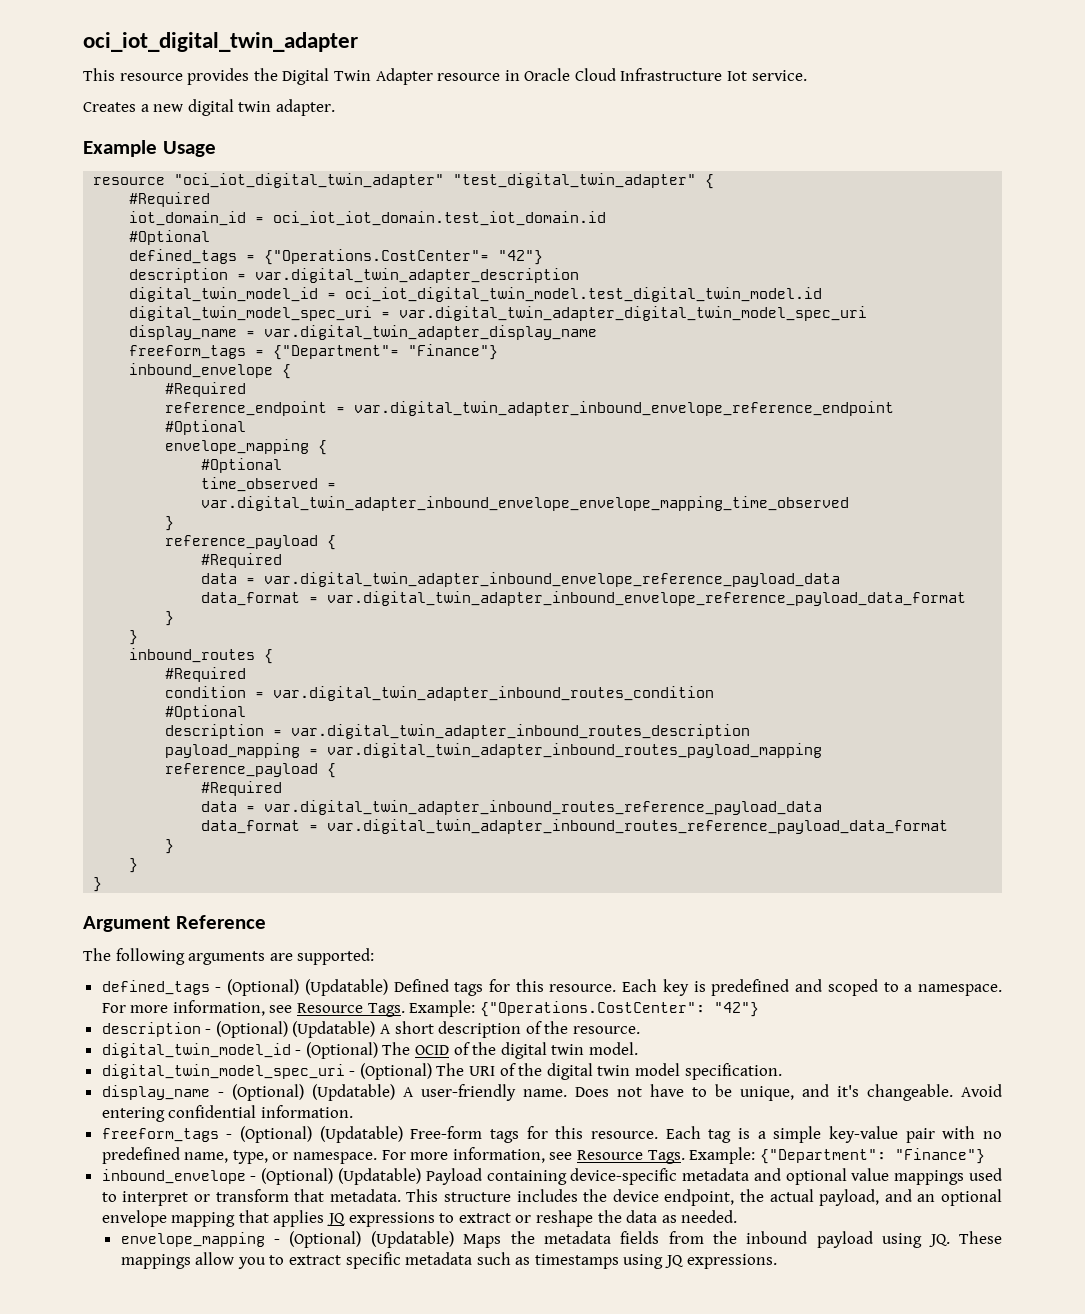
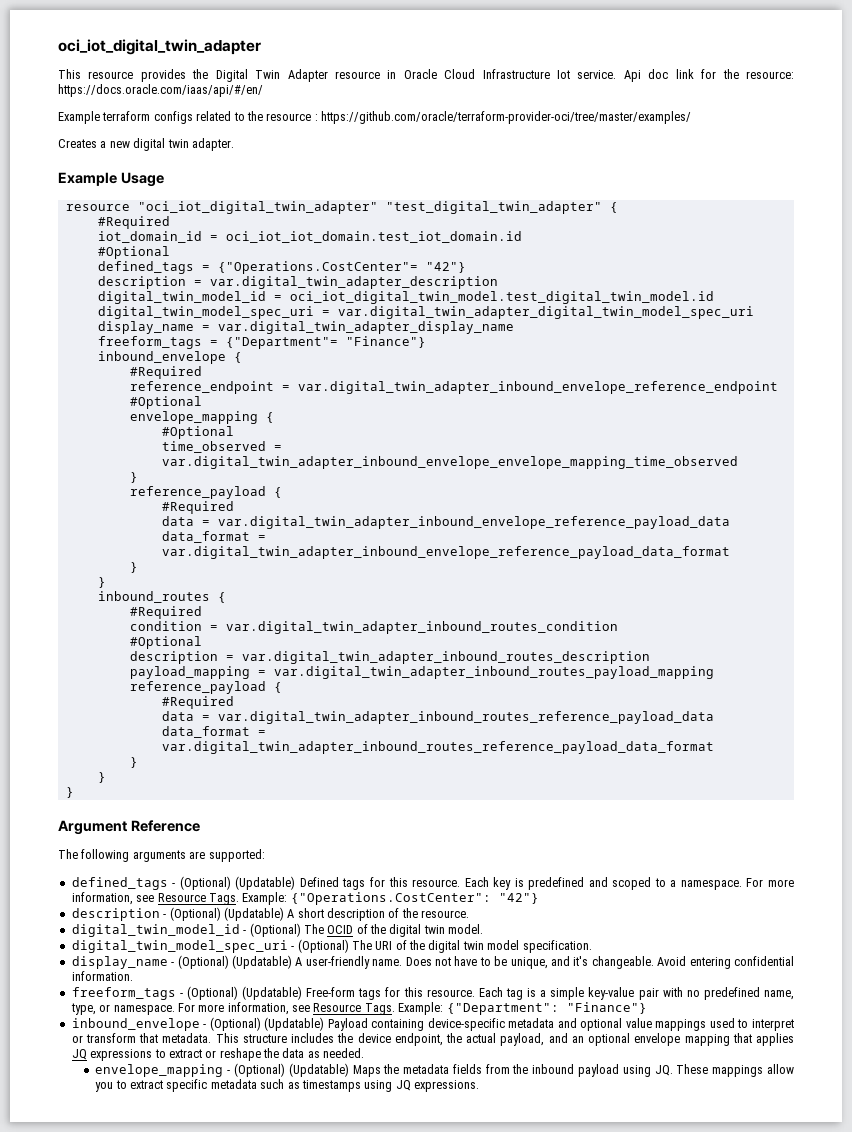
+ Api doc link for the resource: https://docs.oracle.com/iaas/api/#/en/
+ Example terraform configs related to the resource : https://github.com/oracle/terraform-provider-oci/tree/master/examples/

